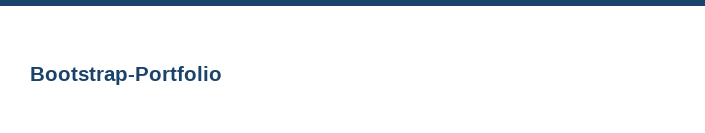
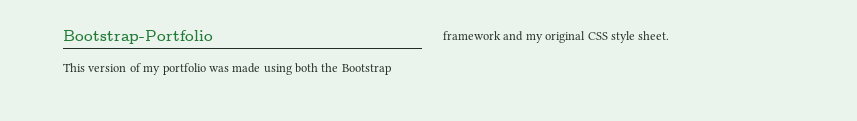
+ This version of my portfolio was made using both the Bootstrap framework and my original CSS style sheet.

